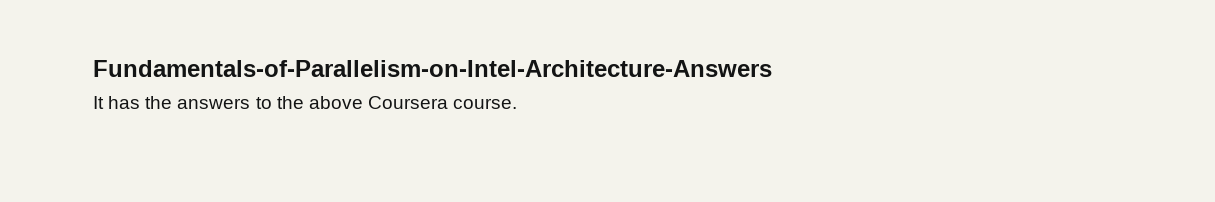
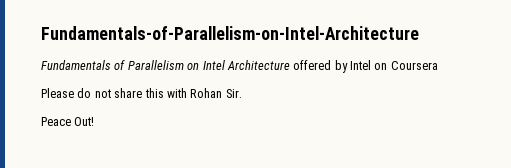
- Fundamentals-of-Parallelism-on-Intel-Architecture-Answers
- It has the answers to the above Coursera course.
+ Fundamentals-of-Parallelism-on-Intel-Architecture
+ Fundamentals of Parallelism on Intel Architecture offered by Intel on Coursera
+ Please do not share this with Rohan Sir.
+ Peace Out!

